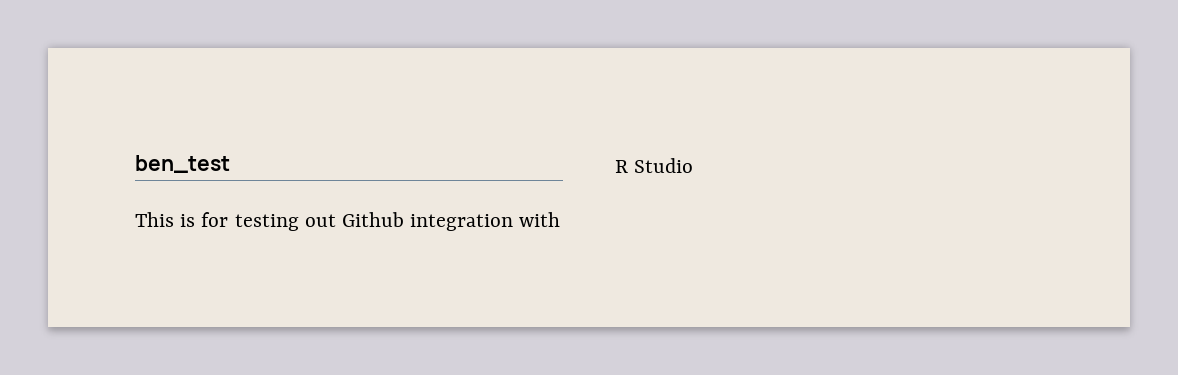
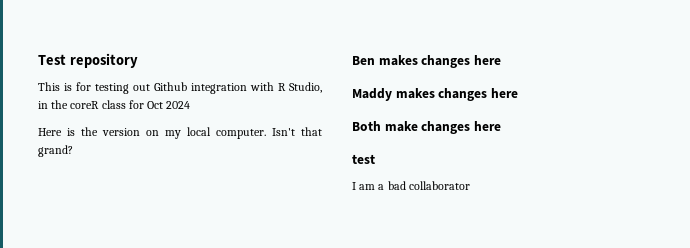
- ben_test
+ Test repository
- This is for testing out Github integration with R Studio
+ This is for testing out Github integration with R Studio, in the coreR class for Oct 2024
+ Here is the version on my local computer. Isn't that grand?
+ Ben makes changes here
+ Maddy makes changes here
+ Both make changes here
+ test
+ I am a bad collaborator

